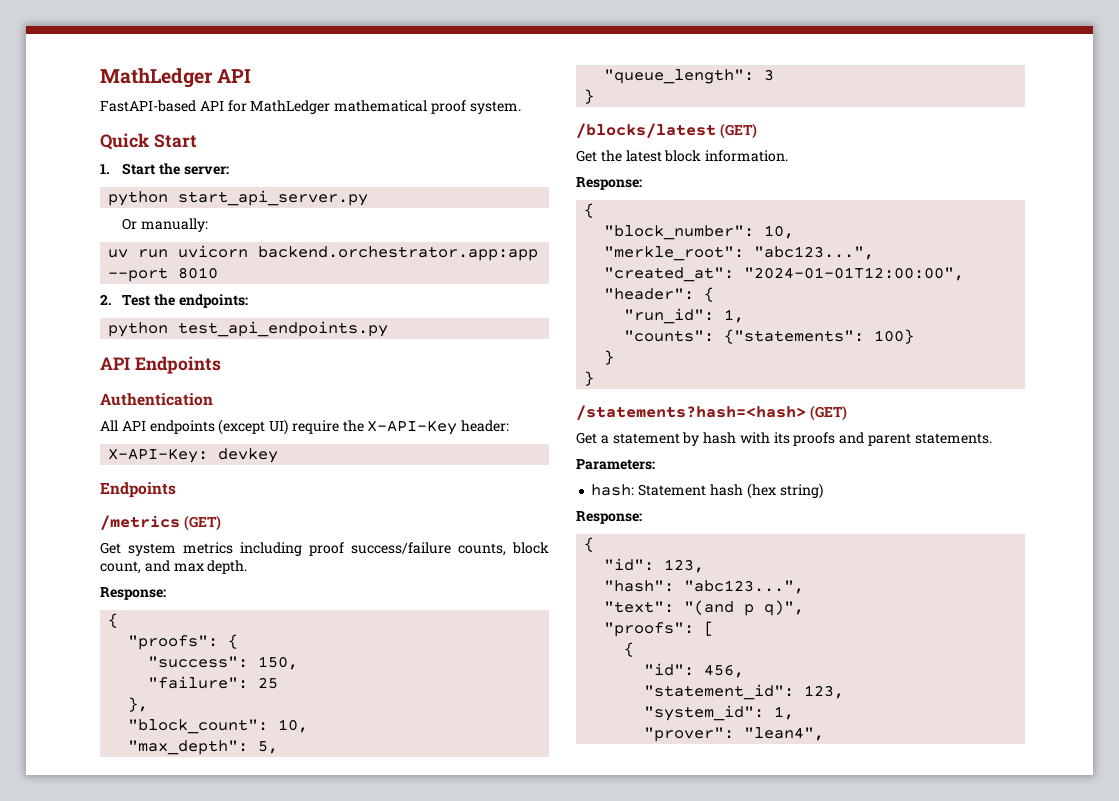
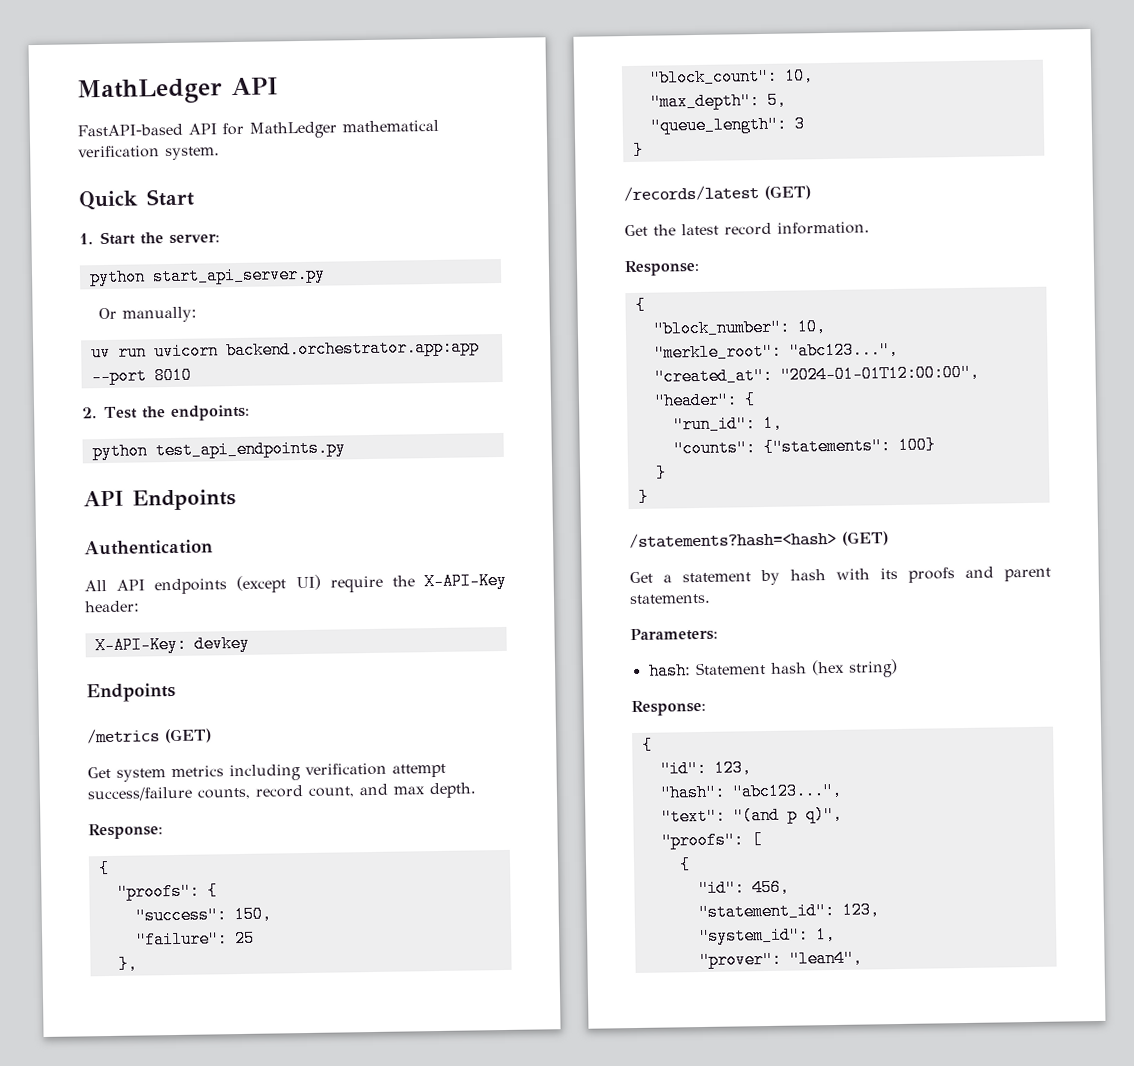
- FastAPI-based API for MathLedger mathematical proof system.
+ FastAPI-based API for MathLedger mathematical verification system.
- Get system metrics including proof success/failure counts, block count, and max depth.
+ Get system metrics including verification attempt success/failure counts, record count, and max depth.
- /blocks/latest (GET)
+ /records/latest (GET)
- Get the latest block information.
+ Get the latest record information.

